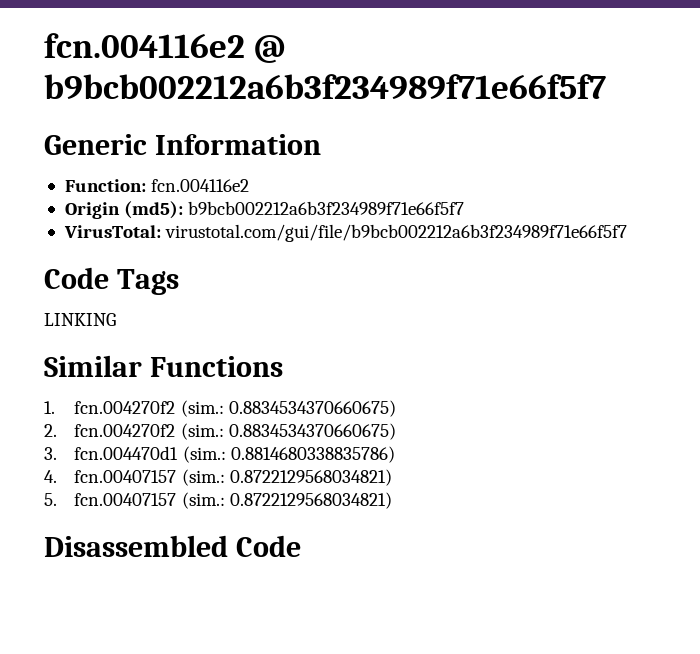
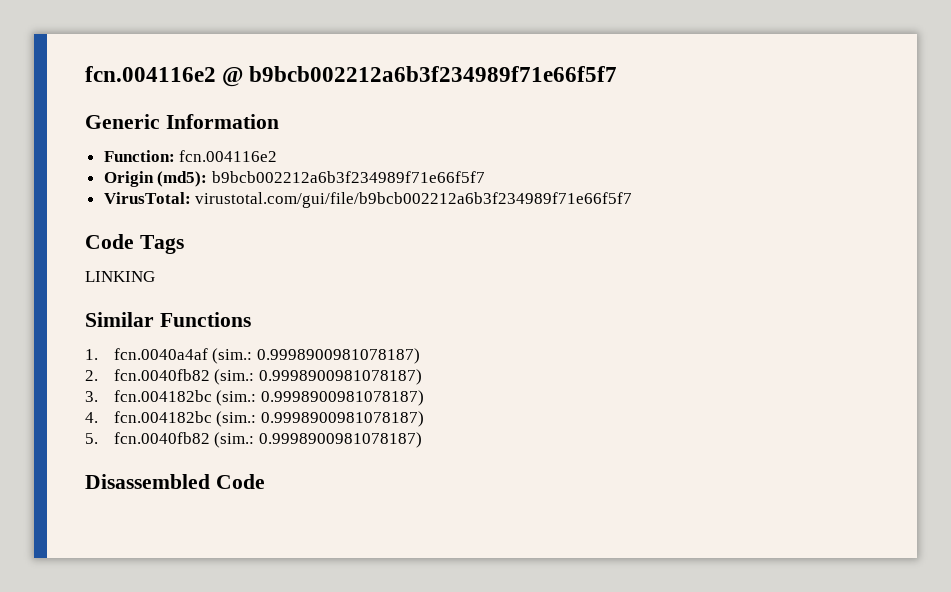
- 1. fcn.004270f2 (sim.: 0.8834534370660675)
- 2. fcn.004270f2 (sim.: 0.8834534370660675)
- 3. fcn.004470d1 (sim.: 0.8814680338835786)
- 4. fcn.00407157 (sim.: 0.8722129568034821)
- 5. fcn.00407157 (sim.: 0.8722129568034821)
+ 1. fcn.0040a4af (sim.: 0.9998900981078187)
+ 2. fcn.0040fb82 (sim.: 0.9998900981078187)
+ 3. fcn.004182bc (sim.: 0.9998900981078187)
+ 4. fcn.004182bc (sim.: 0.9998900981078187)
+ 5. fcn.0040fb82 (sim.: 0.9998900981078187)

